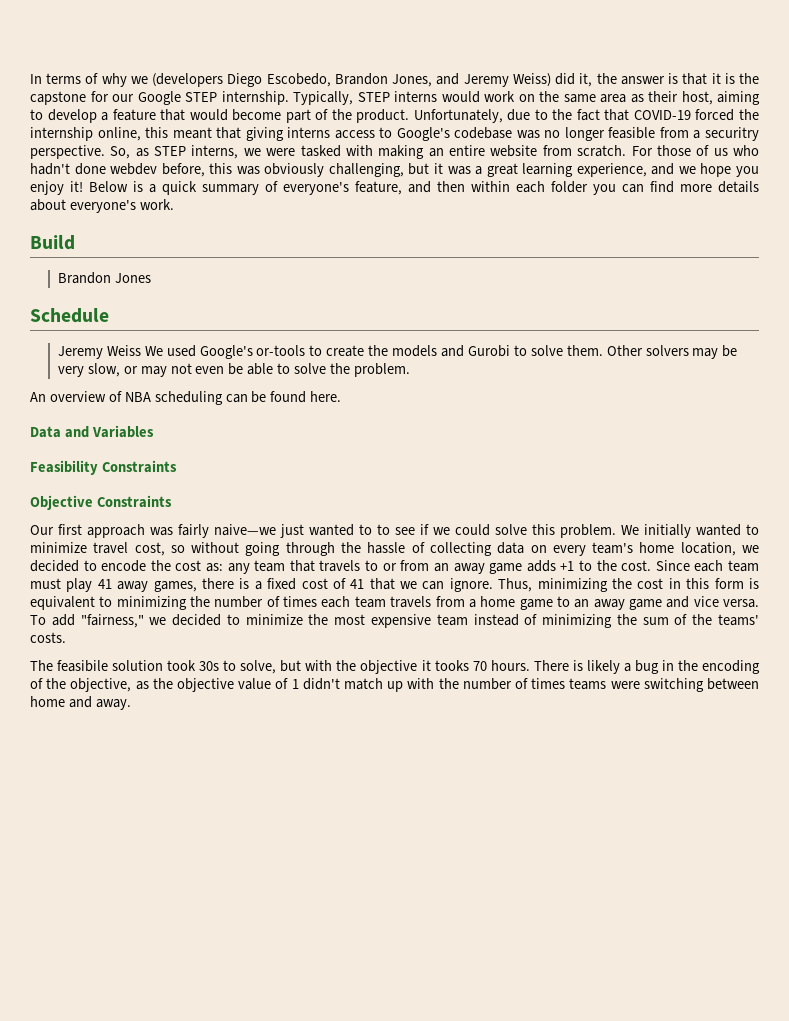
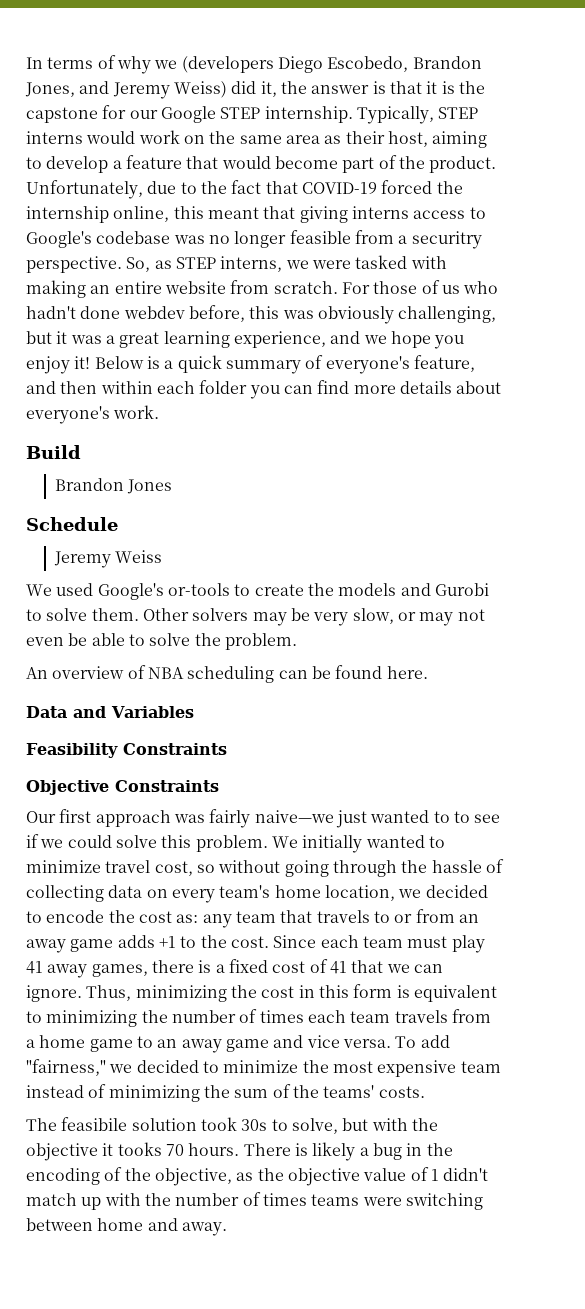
- Jeremy Weiss We used Google's or-tools to create the models and Gurobi to solve them.
+ Jeremy Weiss
+ We used Google's or-tools to create the models and Gurobi to solve them.

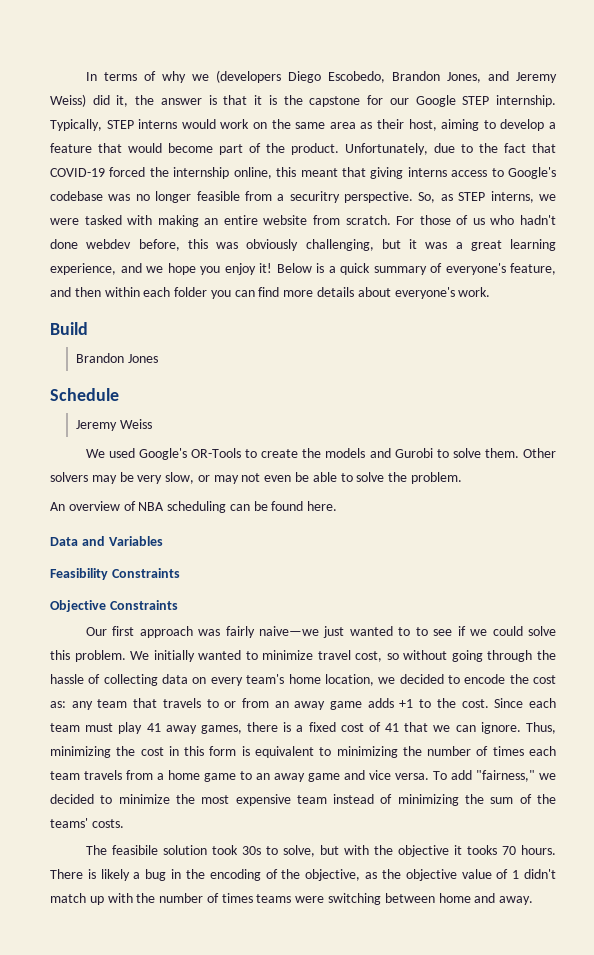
- We used Google's or-tools to create the models and Gurobi to solve them.
+ We used Google's OR-Tools to create the models and Gurobi to solve them.

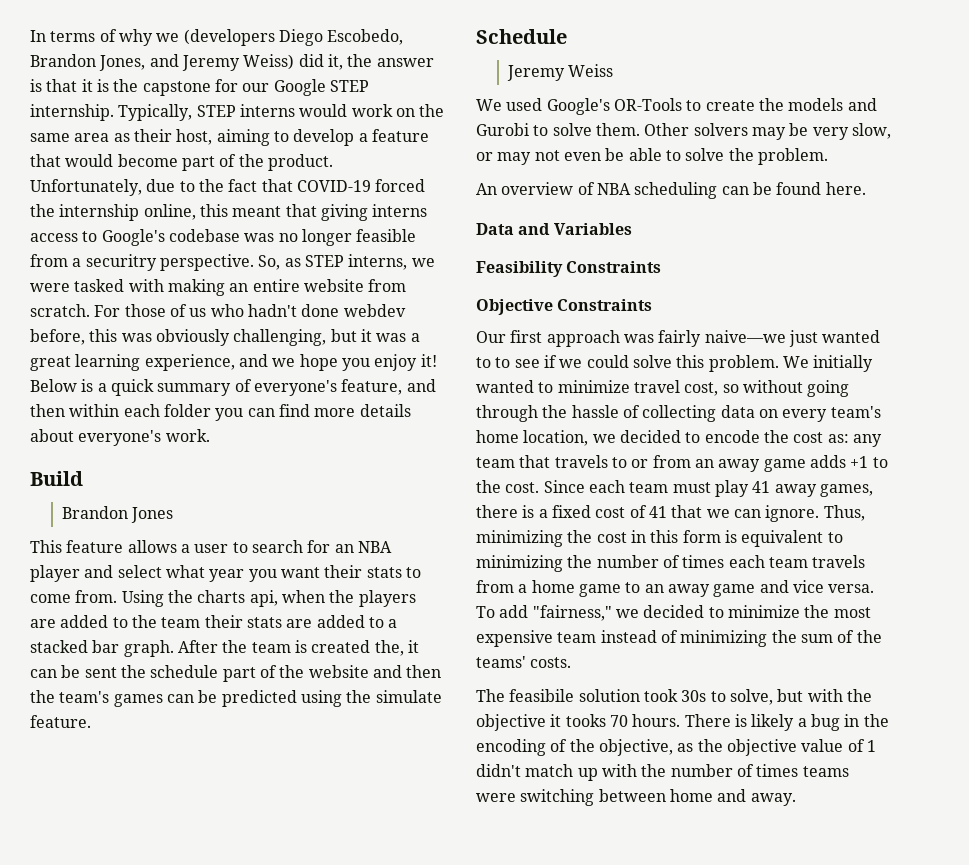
+ This feature allows a user to search for an NBA player and select what year you want their stats to come from. Using the charts api, when the players are added to the team their stats are added to a stacked bar graph. After the team is created the, it can be sent the schedule part of the website and then the team's games can be predicted using the simulate feature.

